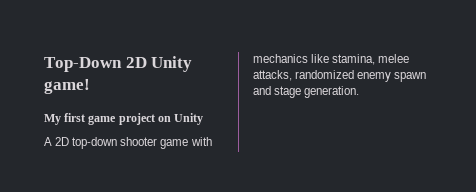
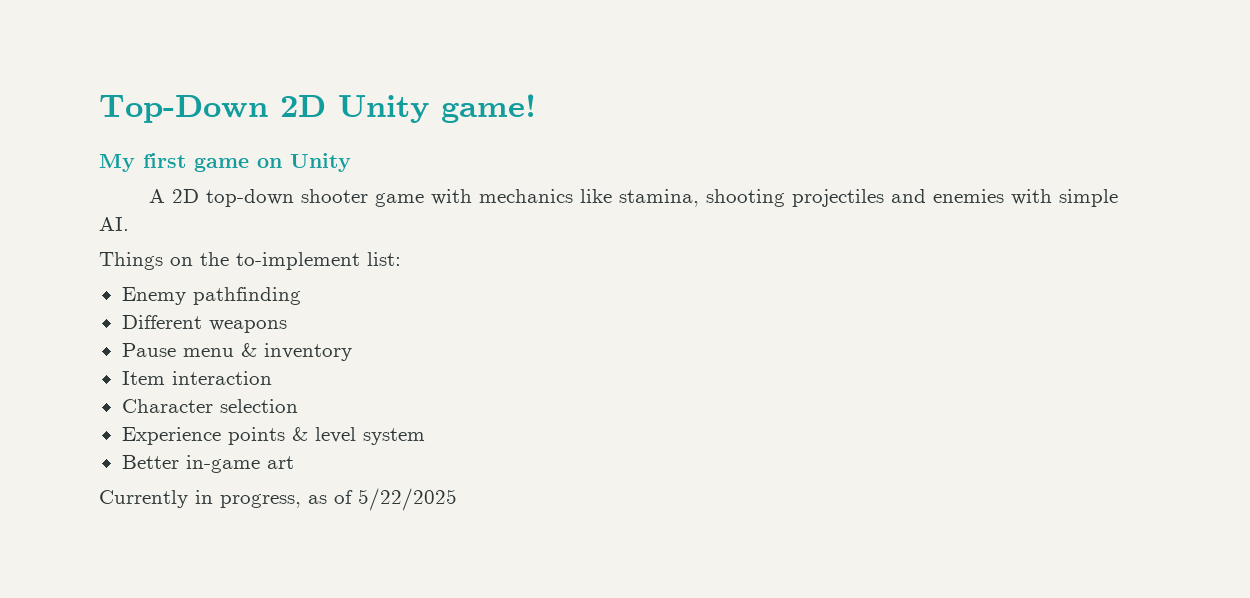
- My first game project on Unity
+ My first game on Unity
- A 2D top-down shooter game with mechanics like stamina, melee attacks, randomized enemy spawn and stage generation.
+ A 2D top-down shooter game with mechanics like stamina, shooting projectiles and enemies with simple AI.
+ Things on the to-implement list:
+ Enemy pathfinding
+ Different weapons
+ Pause menu & inventory
+ Item interaction
+ Character selection
+ Experience points & level system
+ Better in-game art
+ Currently in progress, as of 5/22/2025

